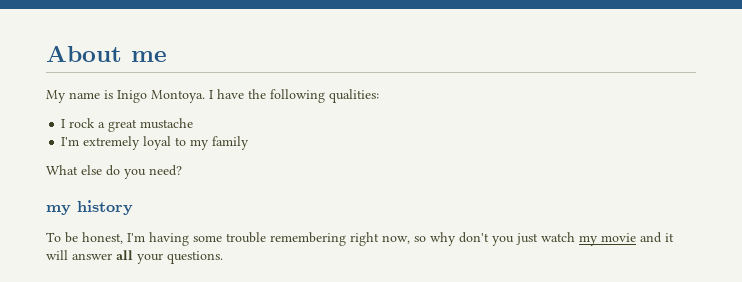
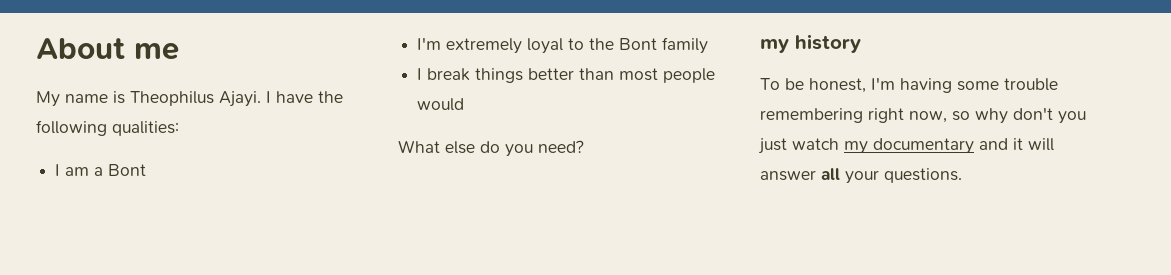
- My name is Inigo Montoya.
+ My name is Theophilus Ajayi.
- I rock a great mustache
+ I am a Bont
- I'm extremely loyal to my family
+ I'm extremely loyal to the Bont family
+ I break things better than most people would
- To be honest, I'm having some trouble remembering right now, so why don't you just watch my movie and it will answer all your questions.
+ To be honest, I'm having some trouble remembering right now, so why don't you just watch my documentary and it will answer all your questions.

